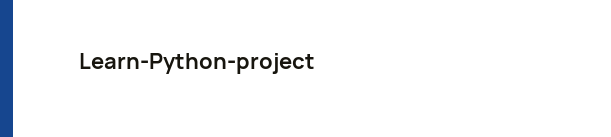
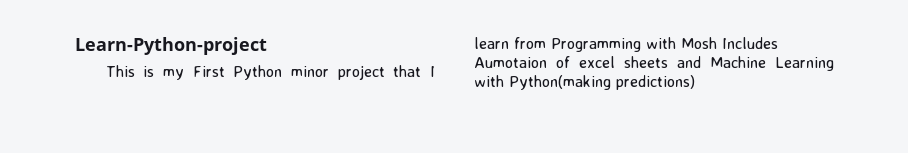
+ This is my First Python minor project that I learn from Programming with Mosh Includes Aumotaion of excel sheets and Machine Learning with Python(making predictions)

